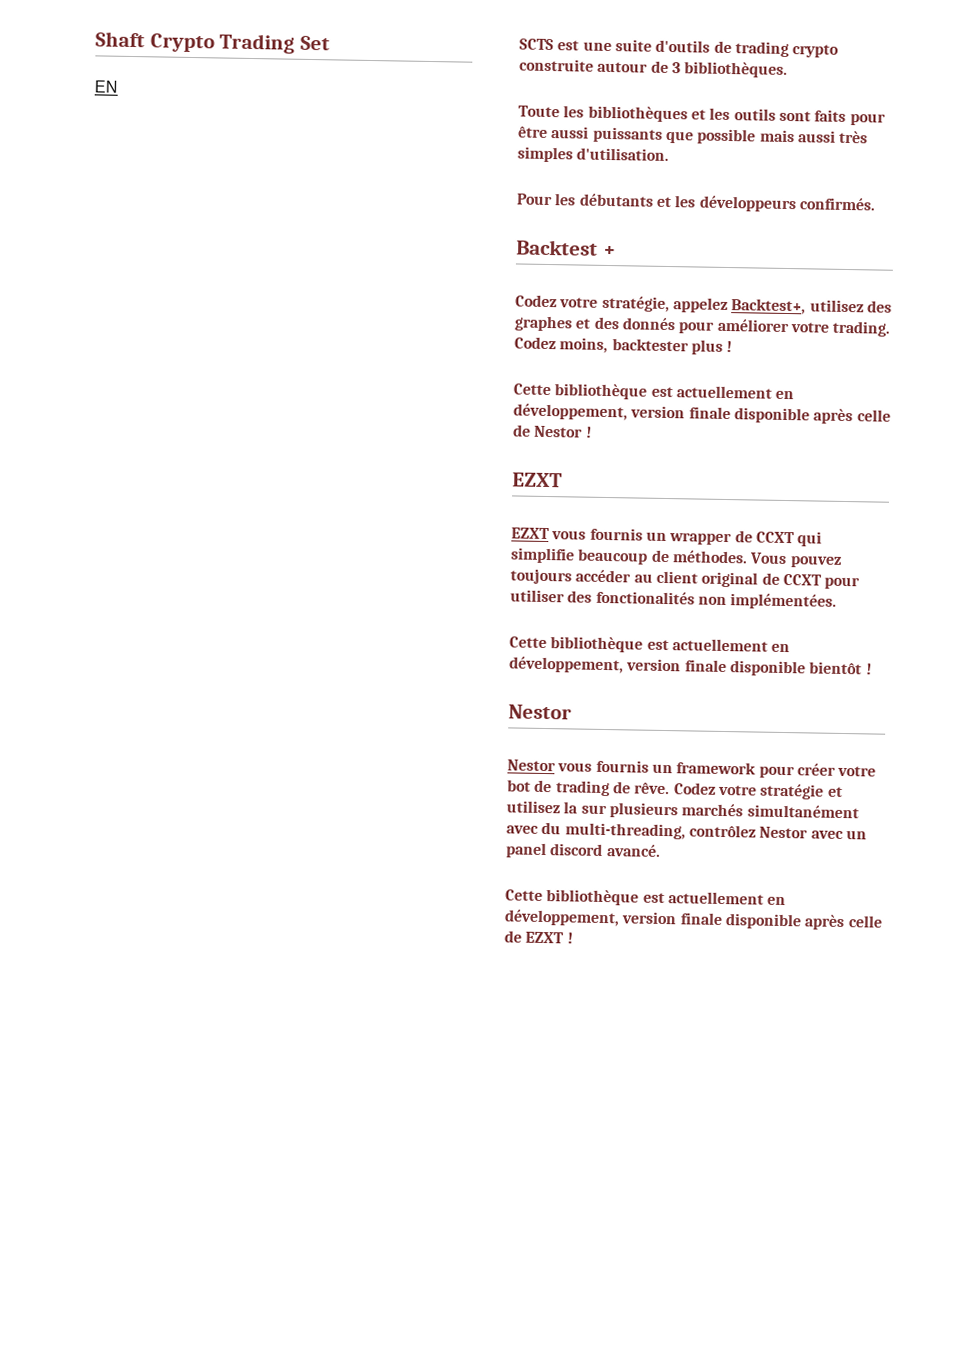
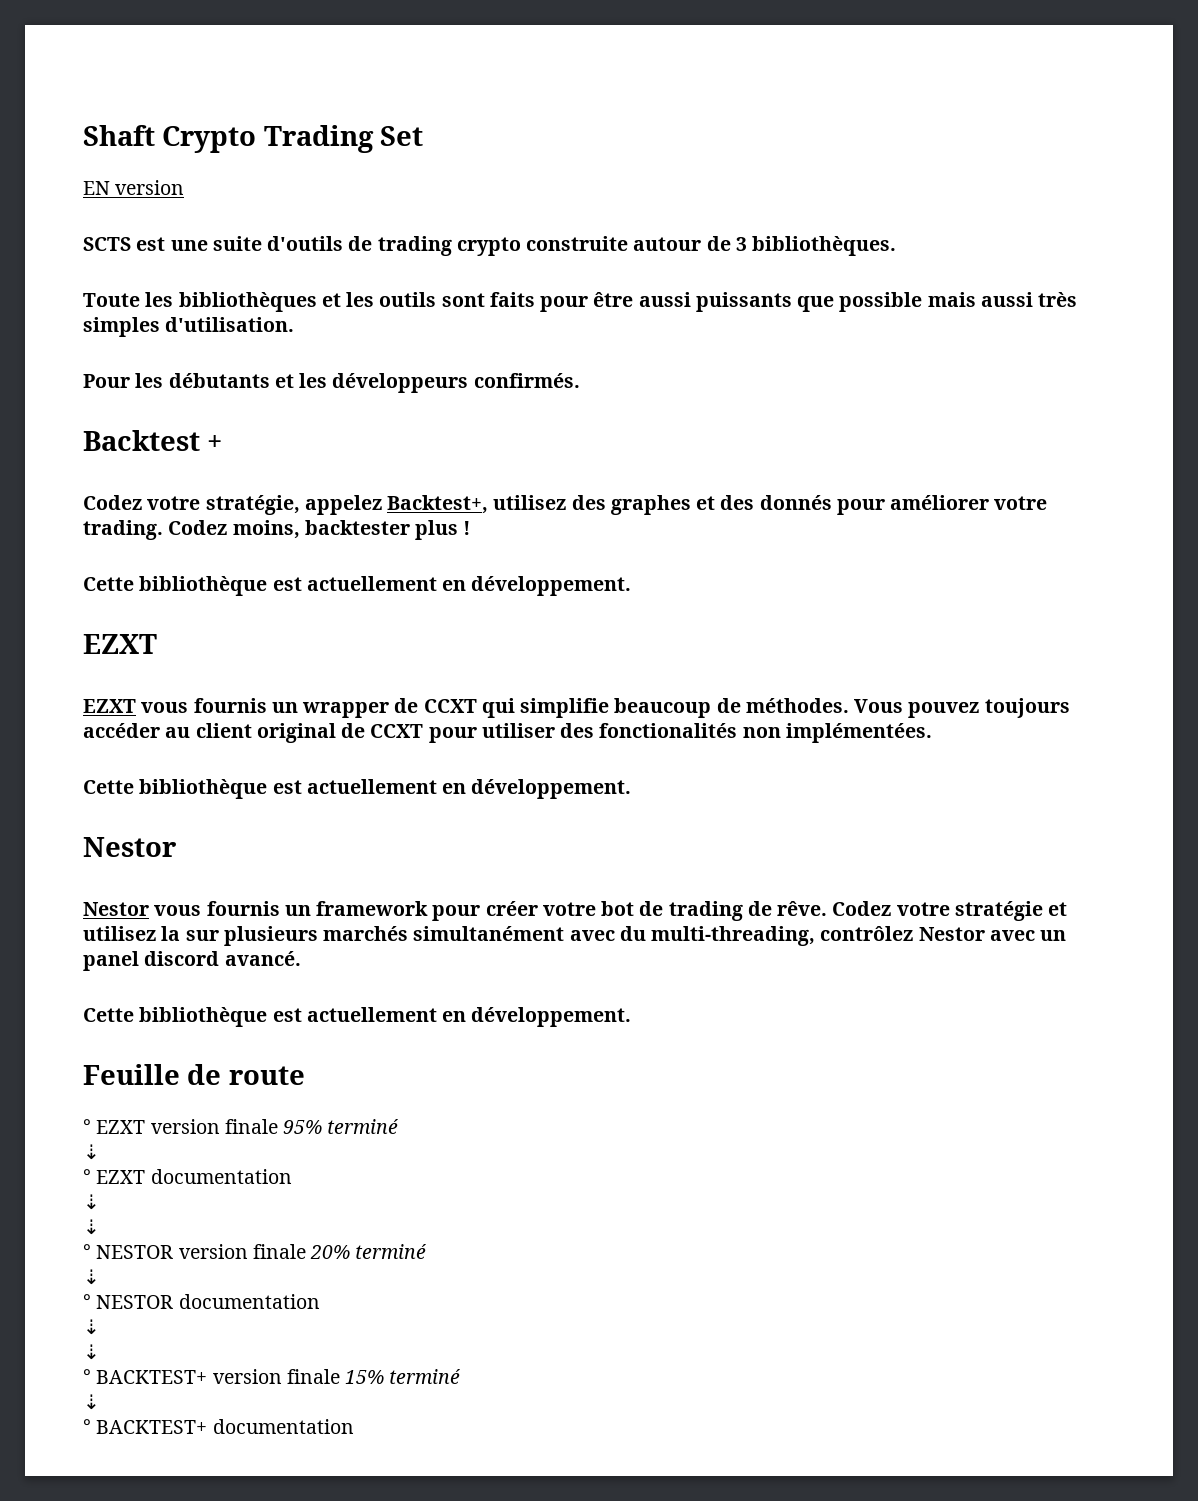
- EN
+ EN version
  Codez moins, backtester plus !
- Cette bibliothèque est actuellement en développement, version finale disponible après celle de Nestor !
+ Cette bibliothèque est actuellement en développement.
  Vous pouvez toujours accéder au client original de CCXT pour utiliser des fonctionalités non implémentées.
- Cette bibliothèque est actuellement en développement, version finale disponible bientôt !
+ Cette bibliothèque est actuellement en développement.
  Codez votre stratégie et utilisez la sur plusieurs marchés simultanément avec du multi-threading, contrôlez Nestor avec un panel discord avancé.
- Cette bibliothèque est actuellement en développement, version finale disponible après celle de EZXT !
+ Cette bibliothèque est actuellement en développement.
+ Feuille de route
+ ° EZXT version finale 95% terminé
+ ⇣
+ ° EZXT documentation
+ ⇣
+ ⇣
+ ° NESTOR version finale 20% terminé
+ ⇣
+ ° NESTOR documentation
+ ⇣
+ ⇣
+ ° BACKTEST+ version finale 15% terminé
+ ⇣
+ ° BACKTEST+ documentation

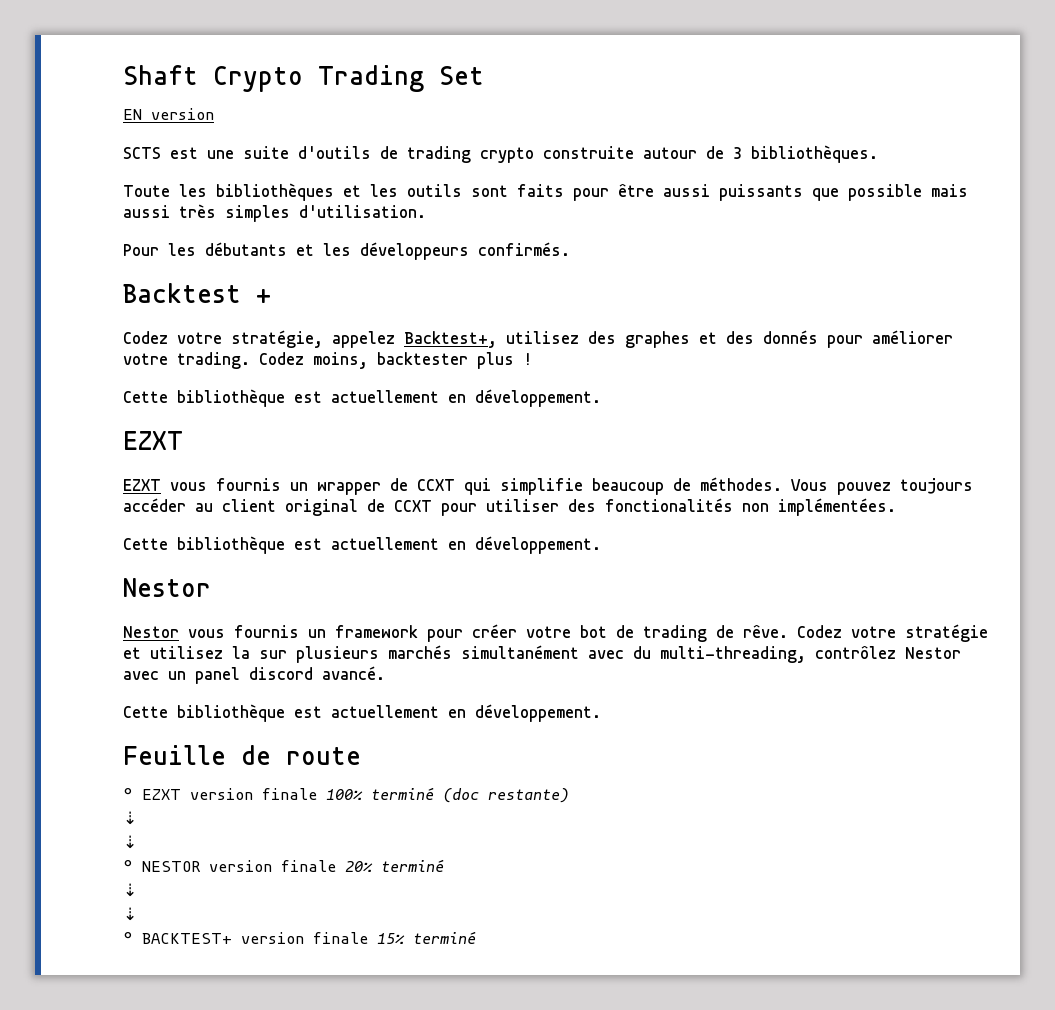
- ° EZXT version finale 95% terminé
- ⇣
- ° EZXT documentation
+ ° EZXT version finale 100% terminé (doc restante)
- ° NESTOR documentation
- ⇣
  ° BACKTEST+ version finale 15% terminé
- ⇣
- ° BACKTEST+ documentation

